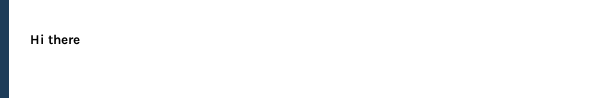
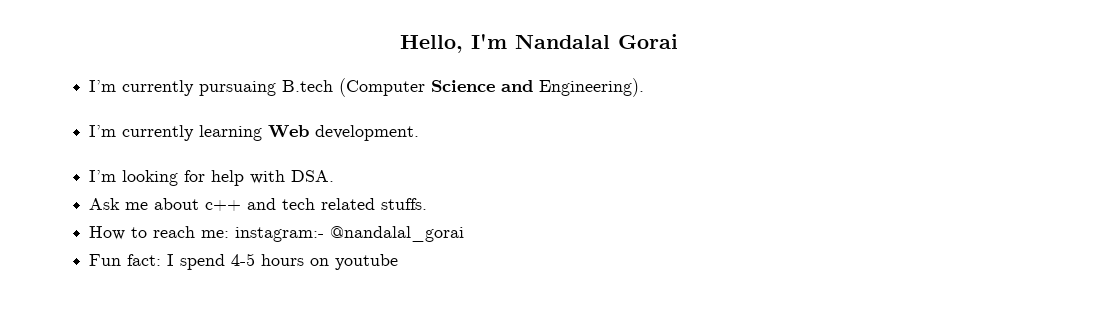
- Hi there
+ Hello, I'm Nandalal Gorai
+ I’m currently pursuaing B.tech (Computer Science and Engineering).
+ I’m currently learning Web development.
+ I’m looking for help with DSA.
+ Ask me about c++ and tech related stuffs.
+ How to reach me: instagram:- @nandalal_gorai
+ Fun fact: I spend 4-5 hours on youtube

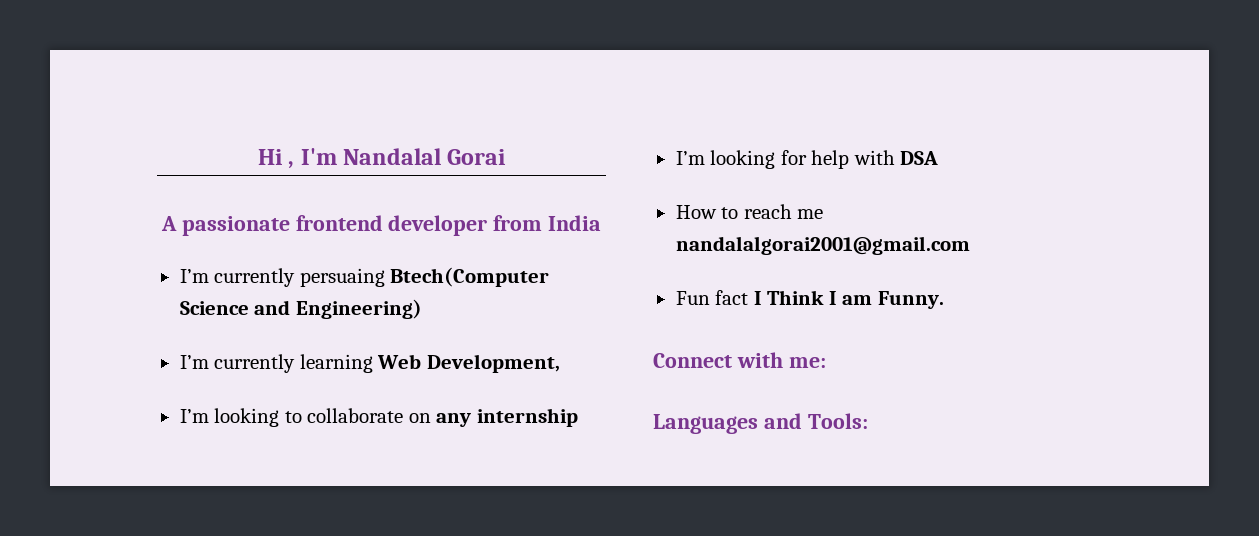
- Hello, I'm Nandalal Gorai
+ Hi , I'm Nandalal Gorai
- I’m currently pursuaing B.tech (Computer Science and Engineering).
+ A passionate frontend developer from India
+ I’m currently persuaing Btech(Computer Science and Engineering)
- I’m currently learning Web development.
+ I’m currently learning Web Development,
+ I’m looking to collaborate on any internship
- I’m looking for help with DSA.
- Ask me about c++ and tech related stuffs.
- How to reach me: instagram:- @nandalal_gorai
- Fun fact: I spend 4-5 hours on youtube
+ I’m looking for help with DSA
+ How to reach me nandalalgorai2001@gmail.com
+ Fun fact I Think I am Funny.
+ Connect with me:
+ Languages and Tools:

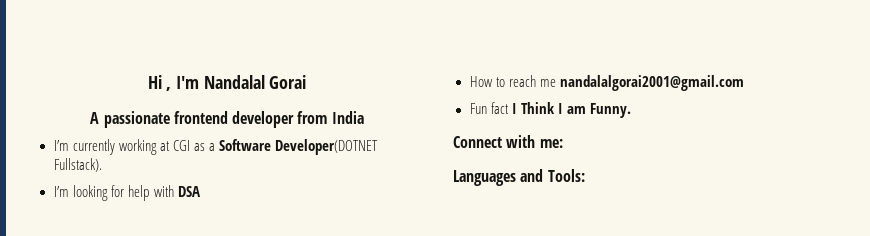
- I’m currently persuaing Btech(Computer Science and Engineering)
- I’m currently learning Web Development,
- I’m looking to collaborate on any internship
+ I’m currently working at CGI as a Software Developer(DOTNET Fullstack).

